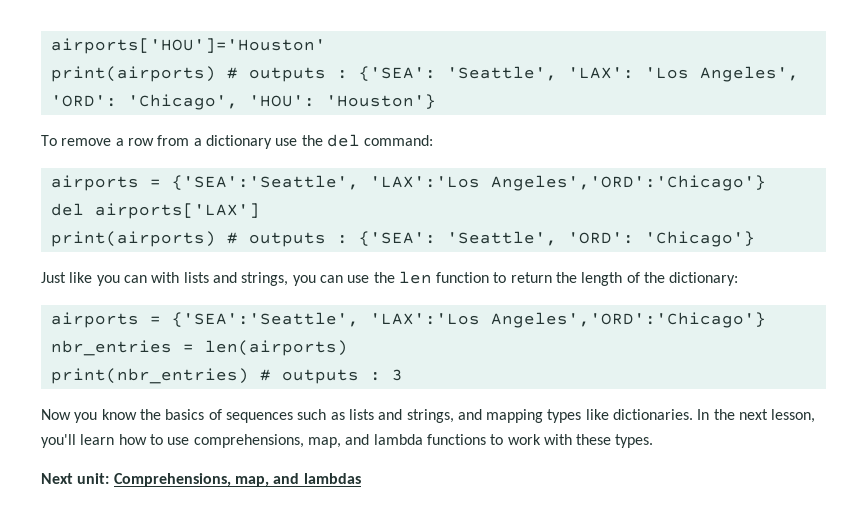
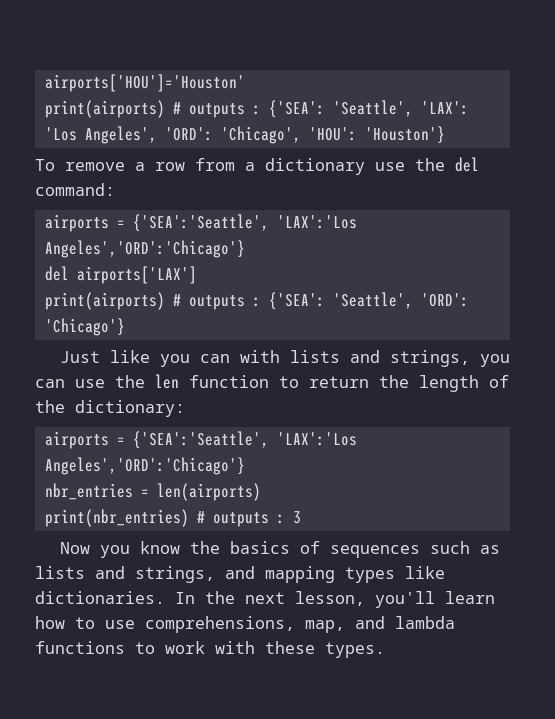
- Next unit: Comprehensions, map, and lambdas

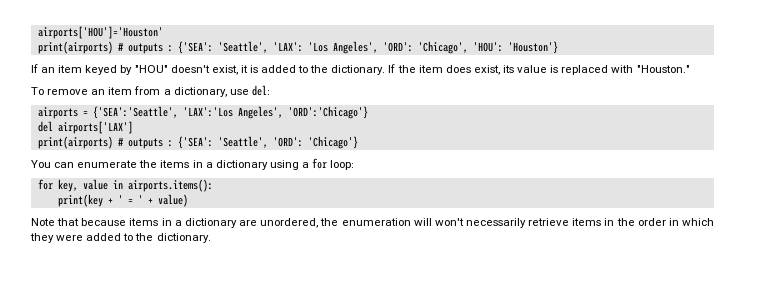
- To remove a row from a dictionary use the del command:
- airports = {'SEA':'Seattle', 'LAX':'Los Angeles','ORD':'Chicago'}
+ If an item keyed by "HOU" doesn't exist, it is added to the dictionary. If the item does exist, its value is replaced with "Houston."
+ To remove an item from a dictionary, use del:
+ airports = {'SEA':'Seattle', 'LAX':'Los Angeles', 'ORD':'Chicago'}
- Just like you can with lists and strings, you can use the len function to return the length of the dictionary:
- airports = {'SEA':'Seattle', 'LAX':'Los Angeles','ORD':'Chicago'}
- nbr_entries = len(airports)
- print(nbr_entries) # outputs : 3
- Now you know the basics of sequences such as lists and strings, and mapping types like dictionaries. In the next lesson, you'll learn how to use comprehensions, map, and lambda functions to work with these types.
+ You can enumerate the items in a dictionary using a for loop:
+ for key, value in airports.items():
+ print(key + ' = ' + value)
+ Note that because items in a dictionary are unordered, the enumeration will won't necessarily retrieve items in the order in which they were added to the dictionary.

